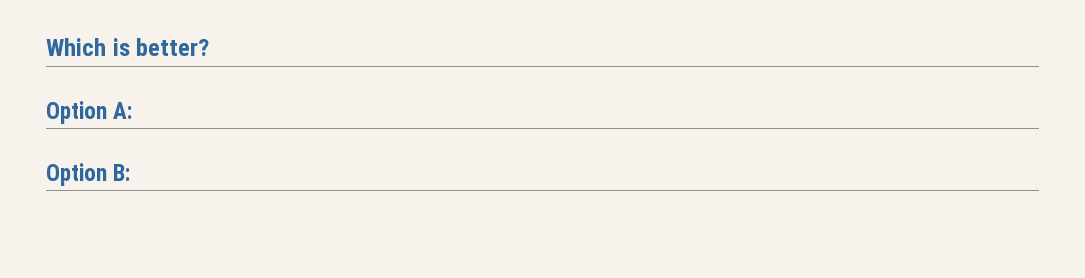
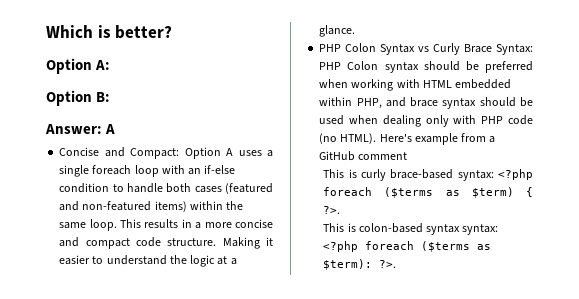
+ Answer: A
+ Concise and Compact: Option A uses a single foreach loop with an if-else condition to handle both cases (featured and non-featured items) within the same loop. This results in a more concise and compact code structure. Making it easier to understand the logic at a glance.
+ PHP Colon Syntax vs Curly Brace Syntax: PHP Colon syntax should be preferred when working with HTML embedded within PHP, and brace syntax should be used when dealing only with PHP code (no HTML). Here's example from a GitHub comment
+ This is curly brace-based syntax: <?php foreach ($terms as $term) { ?>.
+ This is colon-based syntax syntax: <?php foreach ($terms as $term): ?>.

